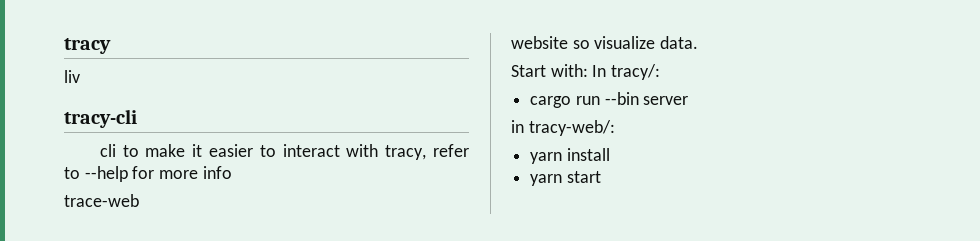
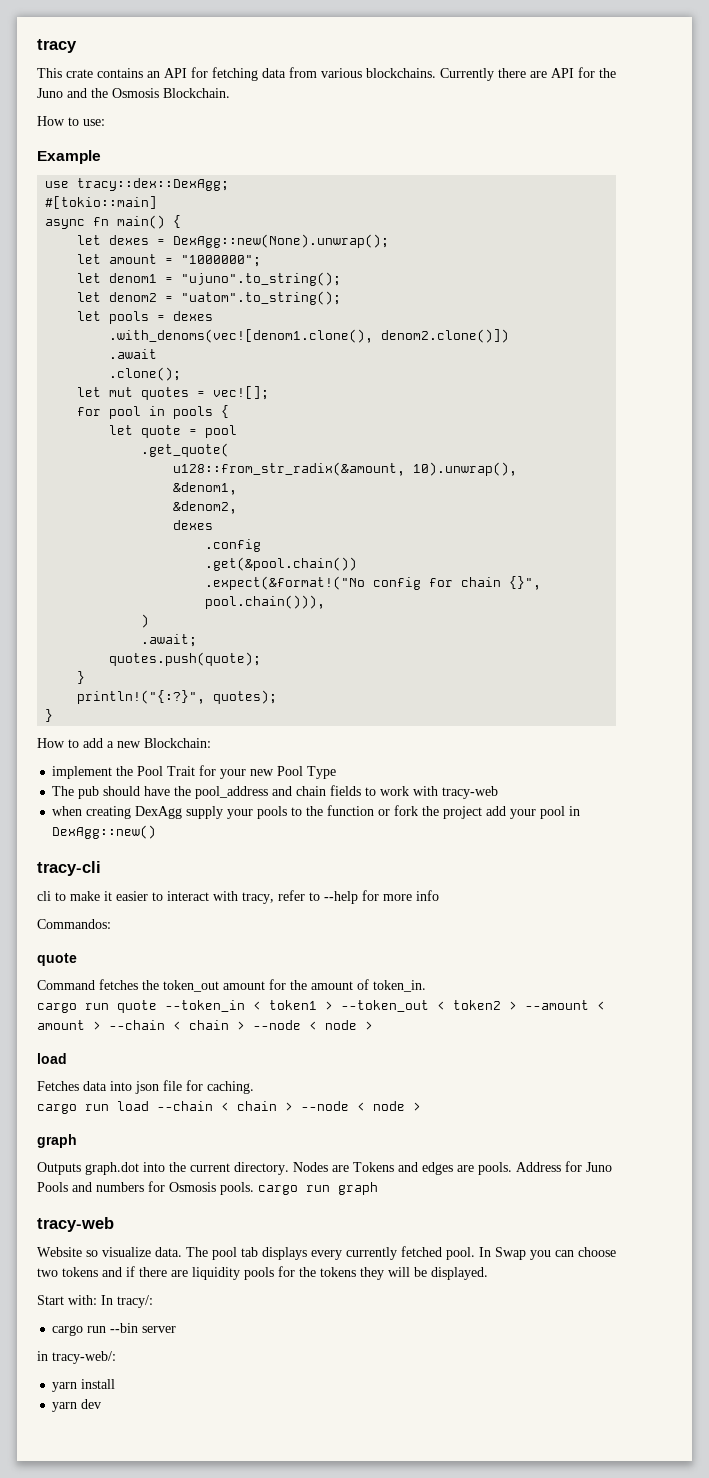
- liv
+ This crate contains an API for fetching data from various blockchains. Currently there are API for the Juno and the Osmosis Blockchain.
+ How to use:
+ Example
+ use tracy::dex::DexAgg;
+ #[tokio::main]
+ async fn main() {
+ let dexes = DexAgg::new(None).unwrap();
+ let amount = "1000000";
+ let denom1 = "ujuno".to_string();
+ let denom2 = "uatom".to_string();
+ let pools = dexes
+ .with_denoms(vec![denom1.clone(), denom2.clone()])
+ .await
+ .clone();
+ let mut quotes = vec![];
+ for pool in pools {
+ let quote = pool
+ .get_quote(
+ u128::from_str_radix(&amount, 10).unwrap(),
+ &denom1,
+ &denom2,
+ dexes
+ .config
+ .get(&pool.chain())
+ .expect(&format!("No config for chain {}", pool.chain())),
+ )
+ .await;
+ quotes.push(quote);
+ }
+ println!("{:?}", quotes);
+ }
+ How to add a new Blockchain:
+ implement the Pool Trait for your new Pool Type
+ The pub should have the pool_address and chain fields to work with tracy-web
+ when creating DexAgg supply your pools to the function or fork the project add your pool in DexAgg::new()
- trace-web
- website so visualize data.
+ Commandos:
+ quote
+ Command fetches the token_out amount for the amount of token_in.
+ cargo run quote --token_in < token1 > --token_out < token2 > --amount < amount > --chain < chain > --node < node >
+ load
+ Fetches data into json file for caching.
+ cargo run load --chain < chain > --node < node >
+ graph
+ Outputs graph.dot into the current directory. Nodes are Tokens and edges are pools. Address for Juno Pools and numbers for Osmosis pools. cargo run graph
+ tracy-web
+ Website so visualize data. The pool tab displays every currently fetched pool. In Swap you can choose two tokens and if there are liquidity pools for the tokens they will be displayed.
- yarn start
+ yarn dev

